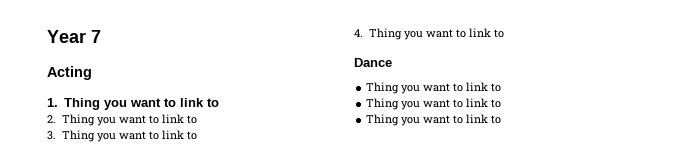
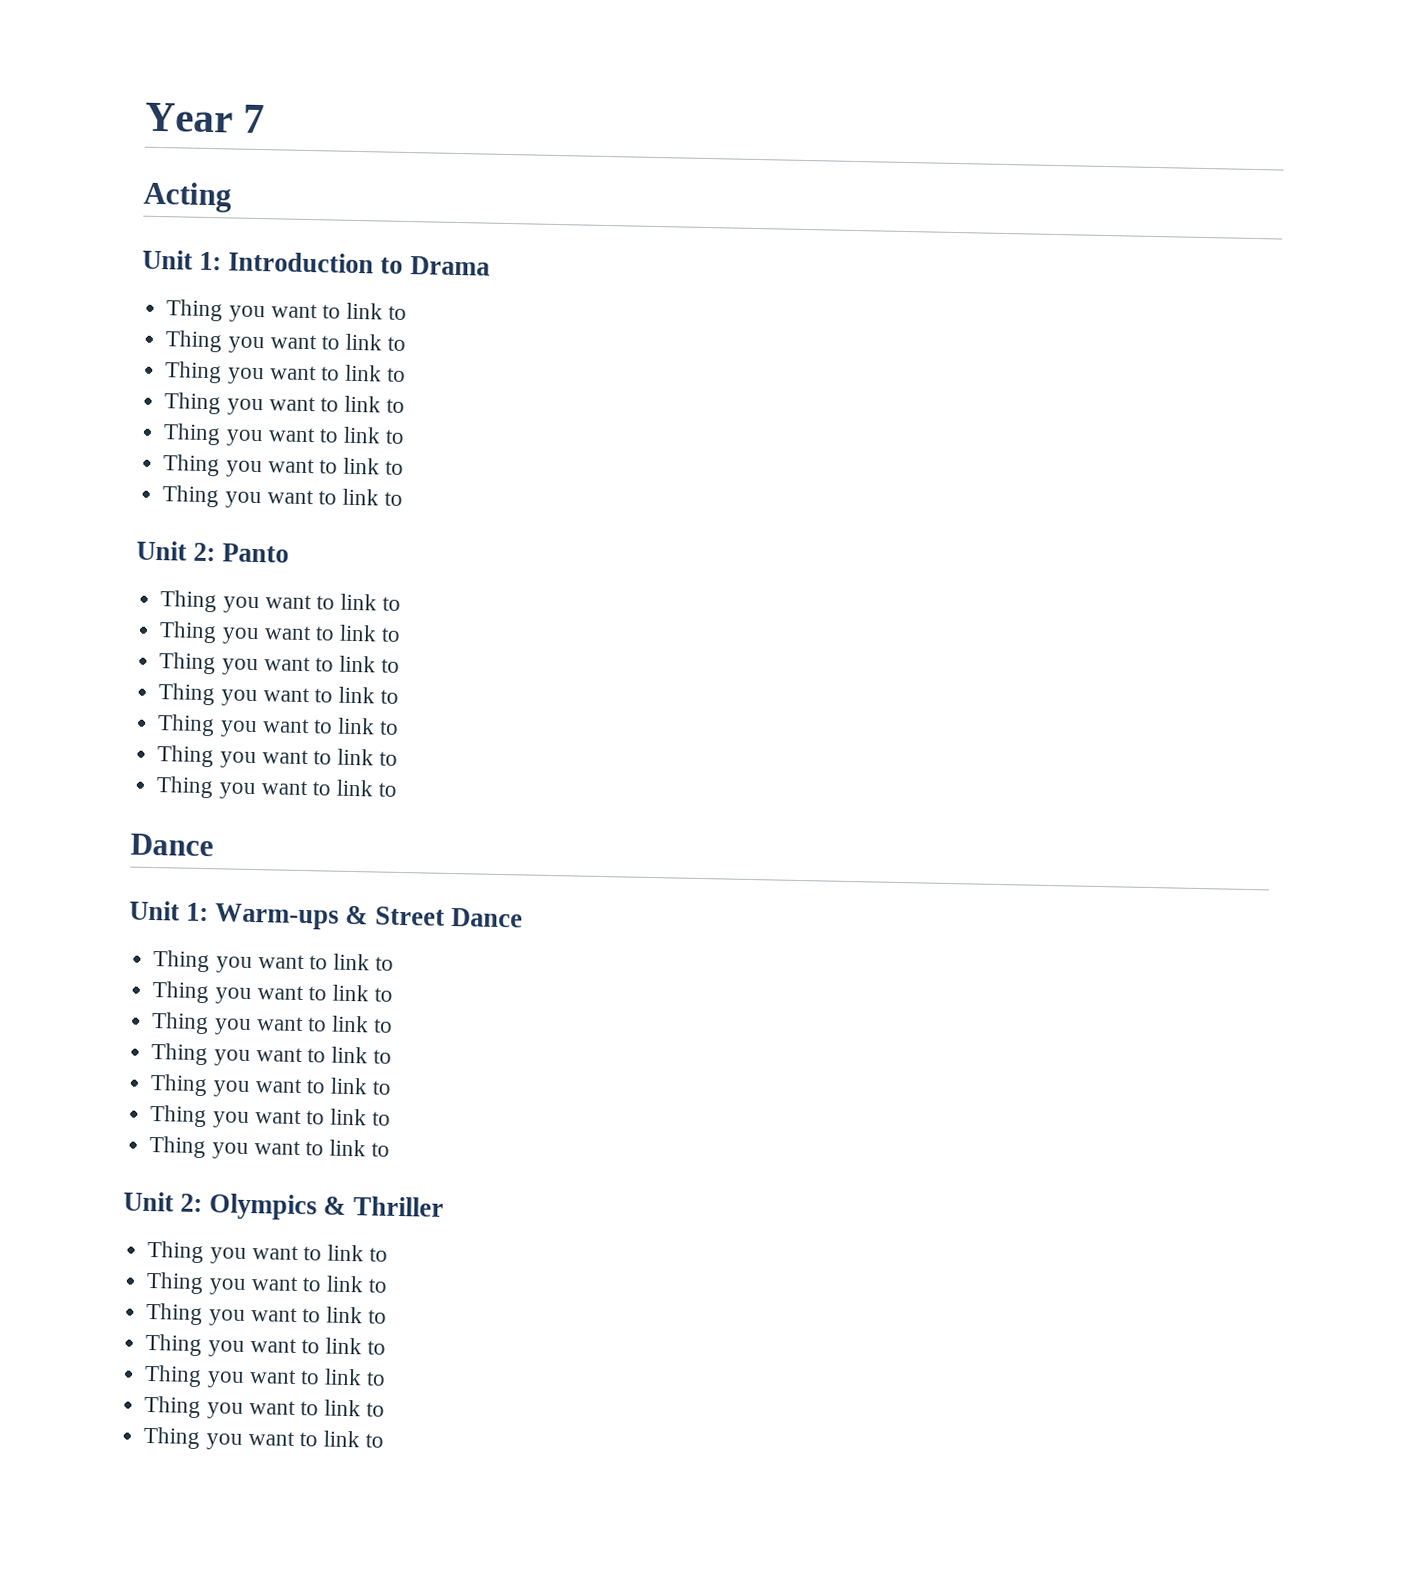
- 1. Thing you want to link to
- 2. Thing you want to link to
- 3. Thing you want to link to
- 4. Thing you want to link to
+ Unit 1: Introduction to Drama
+ Thing you want to link to
+ Thing you want to link to
+ Thing you want to link to
+ Thing you want to link to
+ Thing you want to link to
+ Thing you want to link to
+ Thing you want to link to
+ Unit 2: Panto
+ Thing you want to link to
+ Thing you want to link to
+ Thing you want to link to
+ Thing you want to link to
+ Thing you want to link to
+ Thing you want to link to
+ Thing you want to link to
  Dance
+ Unit 1: Warm-ups & Street Dance
+ Thing you want to link to
+ Thing you want to link to
+ Thing you want to link to
+ Thing you want to link to
+ Thing you want to link to
+ Thing you want to link to
+ Unit 2: Olympics & Thriller
+ Thing you want to link to
+ Thing you want to link to
+ Thing you want to link to
+ Thing you want to link to
+ Thing you want to link to

